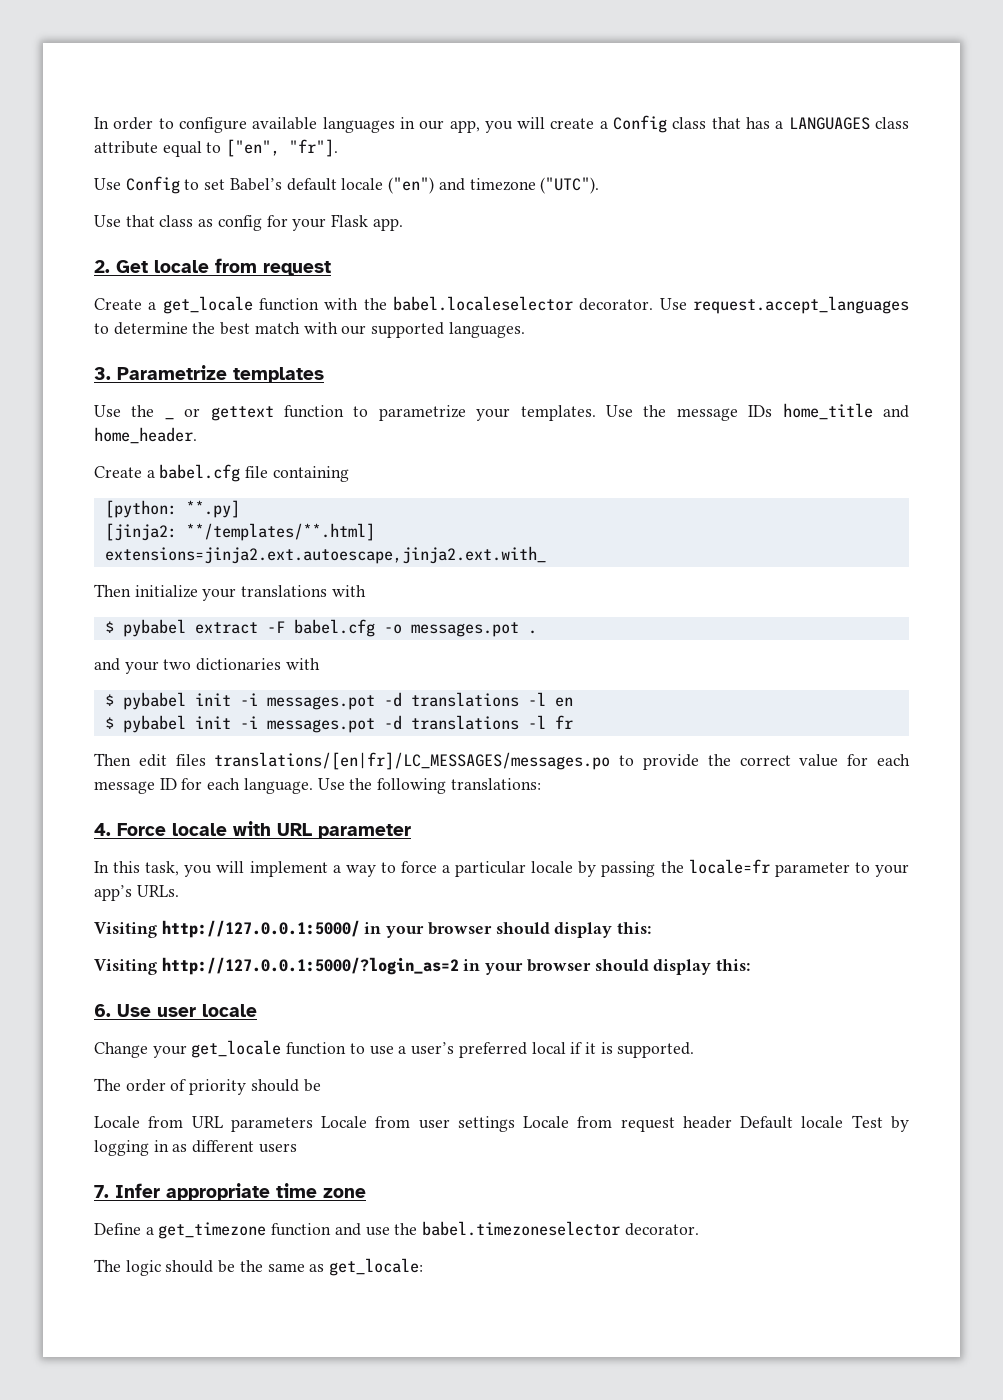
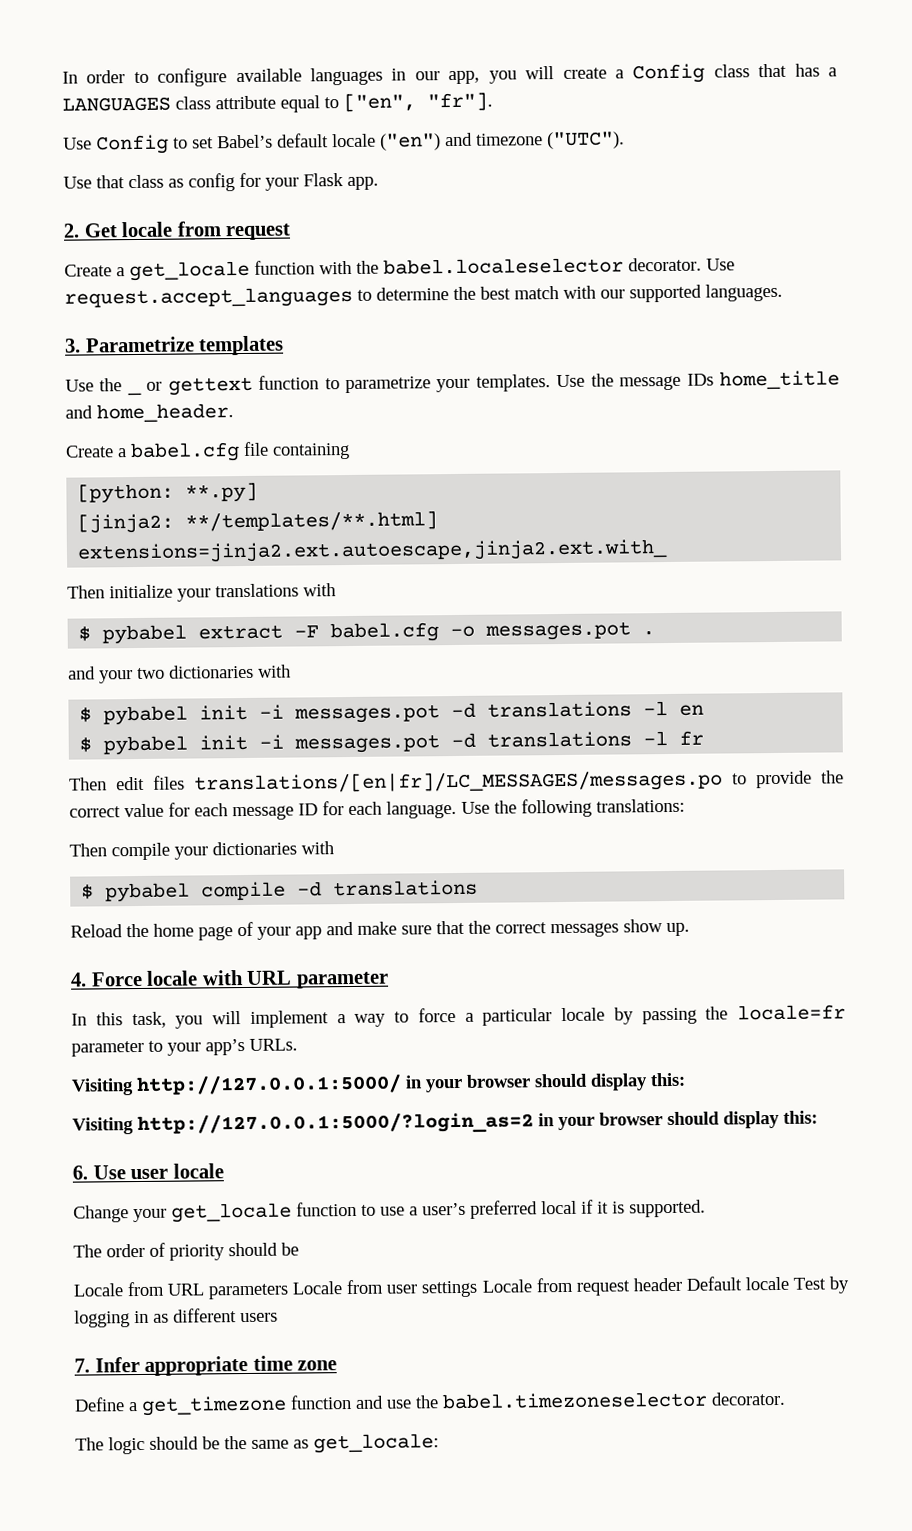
+ Then compile your dictionaries with
+ $ pybabel compile -d translations
+ Reload the home page of your app and make sure that the correct messages show up.

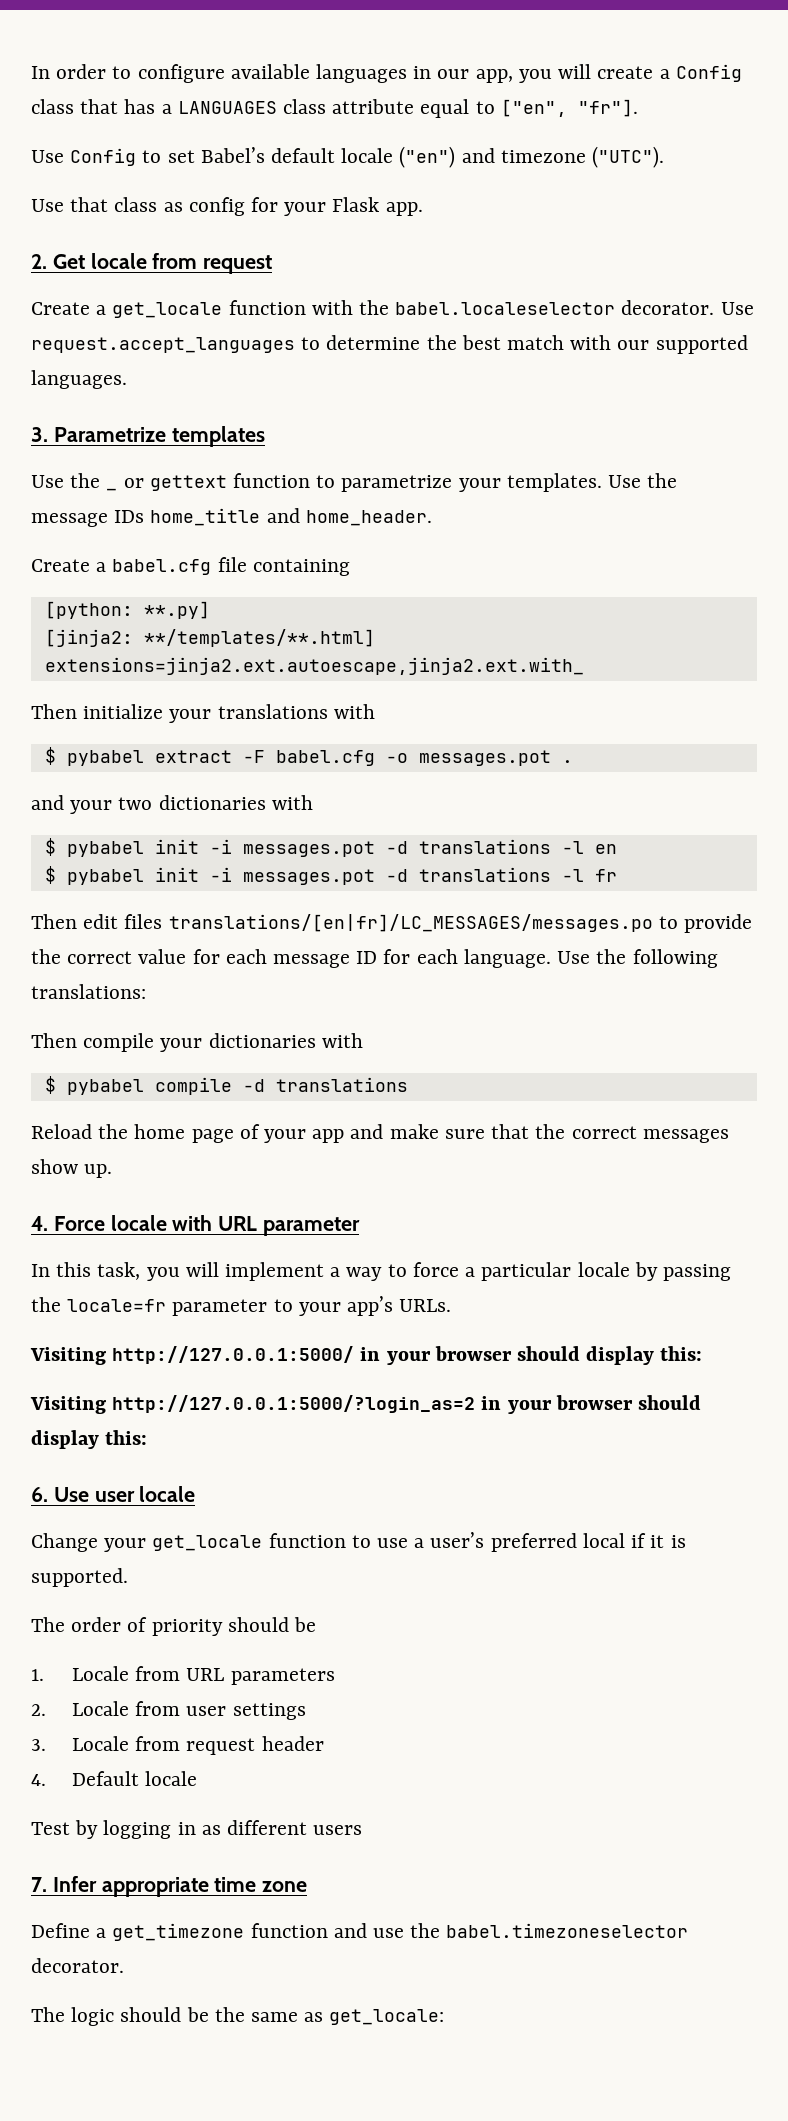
- Locale from URL parameters Locale from user settings Locale from request header Default locale Test by logging in as different users
+ 1. Locale from URL parameters
+ 2. Locale from user settings
+ 3. Locale from request header
+ 4. Default locale
+ Test by logging in as different users

